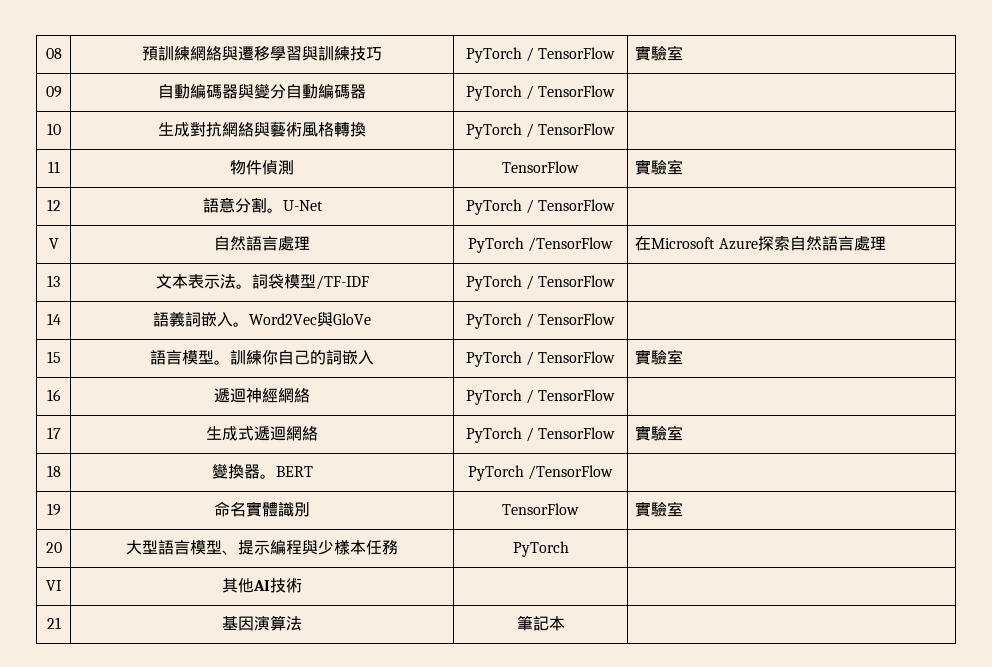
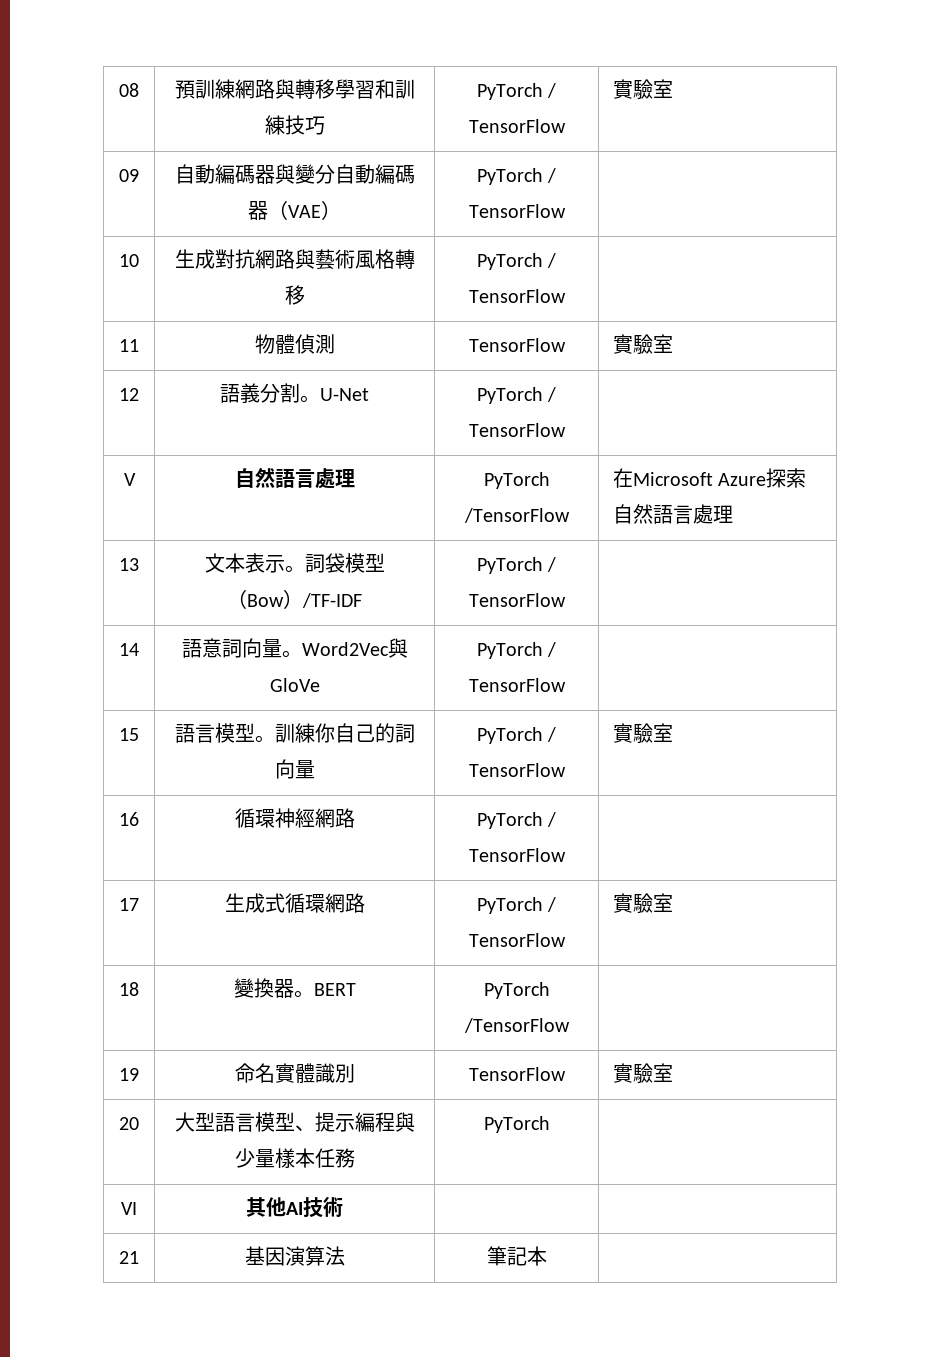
- 08 | 預訓練網絡與遷移學習與訓練技巧 | PyTorch / TensorFlow | 實驗室
+ 08 | 預訓練網路與轉移學習和訓練技巧 | PyTorch / TensorFlow | 實驗室
- 09 | 自動編碼器與變分自動編碼器 | PyTorch / TensorFlow |
+ 09 | 自動編碼器與變分自動編碼器（VAE） | PyTorch / TensorFlow |
- 10 | 生成對抗網絡與藝術風格轉換 | PyTorch / TensorFlow |
+ 10 | 生成對抗網路與藝術風格轉移 | PyTorch / TensorFlow |
- 11 | 物件偵測 | TensorFlow | 實驗室
+ 11 | 物體偵測 | TensorFlow | 實驗室
- 12 | 語意分割。U-Net | PyTorch / TensorFlow |
+ 12 | 語義分割。U-Net | PyTorch / TensorFlow |
- 13 | 文本表示法。詞袋模型/TF-IDF | PyTorch / TensorFlow |
+ 13 | 文本表示。詞袋模型（Bow）/TF-IDF | PyTorch / TensorFlow |
- 14 | 語義詞嵌入。Word2Vec與GloVe | PyTorch / TensorFlow |
+ 14 | 語意詞向量。Word2Vec與GloVe | PyTorch / TensorFlow |
- 15 | 語言模型。訓練你自己的詞嵌入 | PyTorch / TensorFlow | 實驗室
+ 15 | 語言模型。訓練你自己的詞向量 | PyTorch / TensorFlow | 實驗室
- 16 | 遞迴神經網絡 | PyTorch / TensorFlow |
+ 16 | 循環神經網路 | PyTorch / TensorFlow |
- 17 | 生成式遞迴網絡 | PyTorch / TensorFlow | 實驗室
+ 17 | 生成式循環網路 | PyTorch / TensorFlow | 實驗室
- 20 | 大型語言模型、提示編程與少樣本任務 | PyTorch |
+ 20 | 大型語言模型、提示編程與少量樣本任務 | PyTorch |

